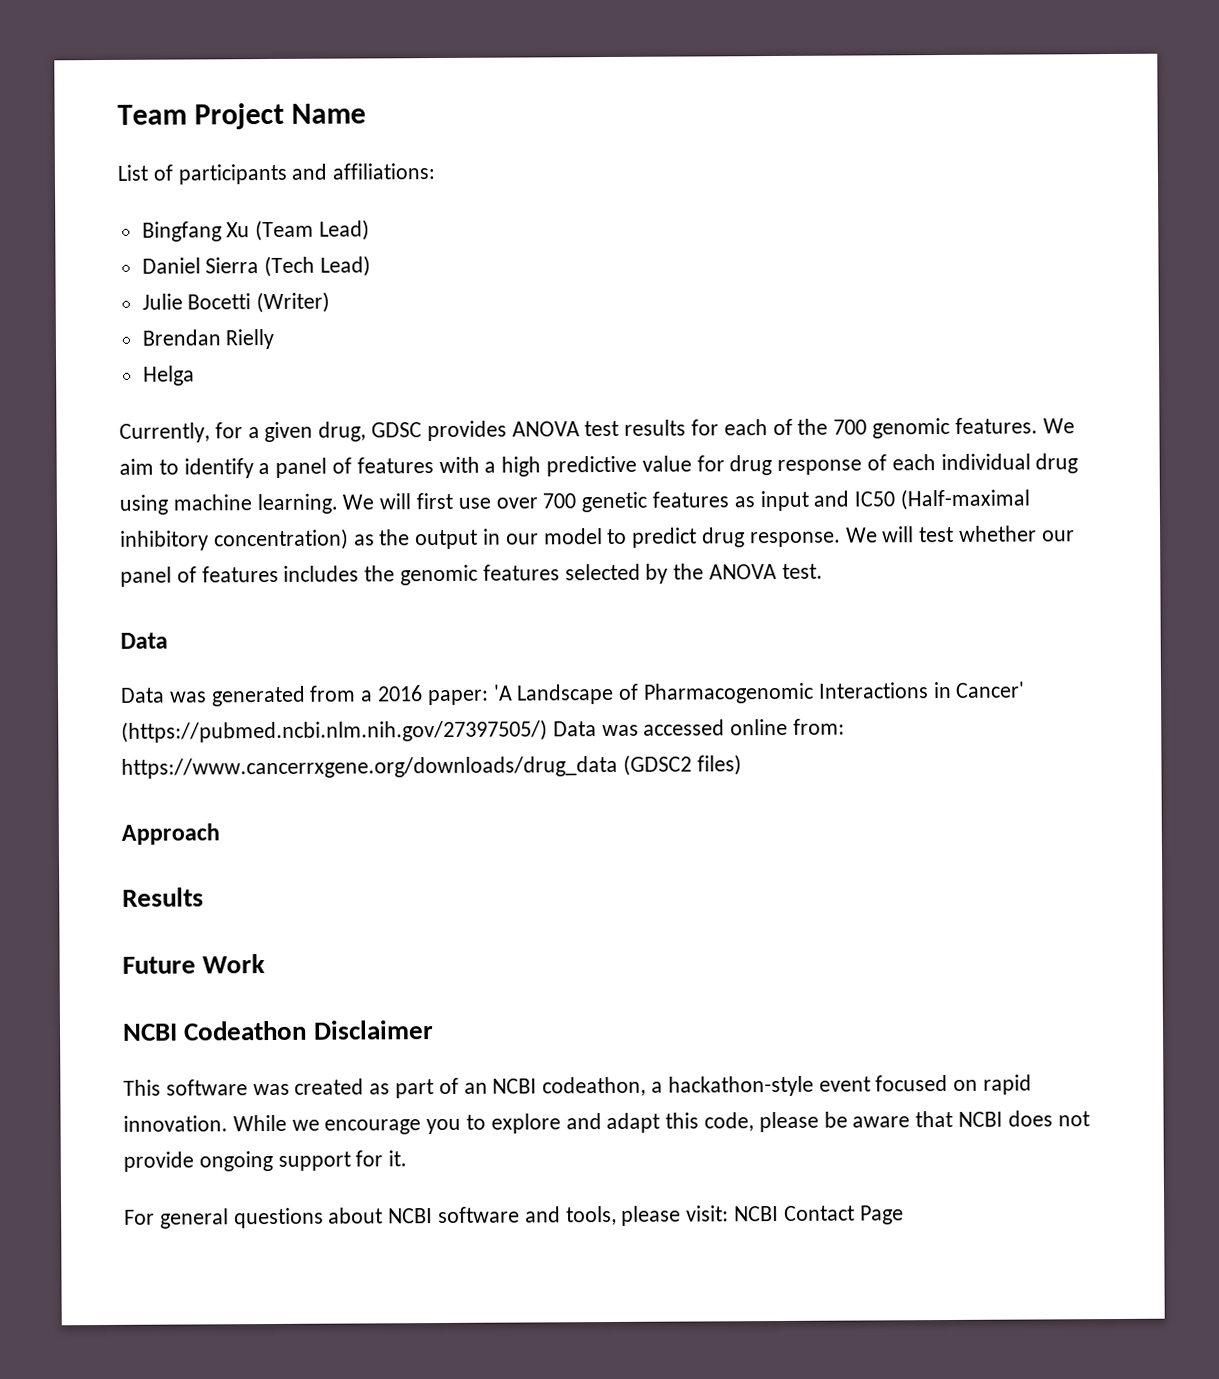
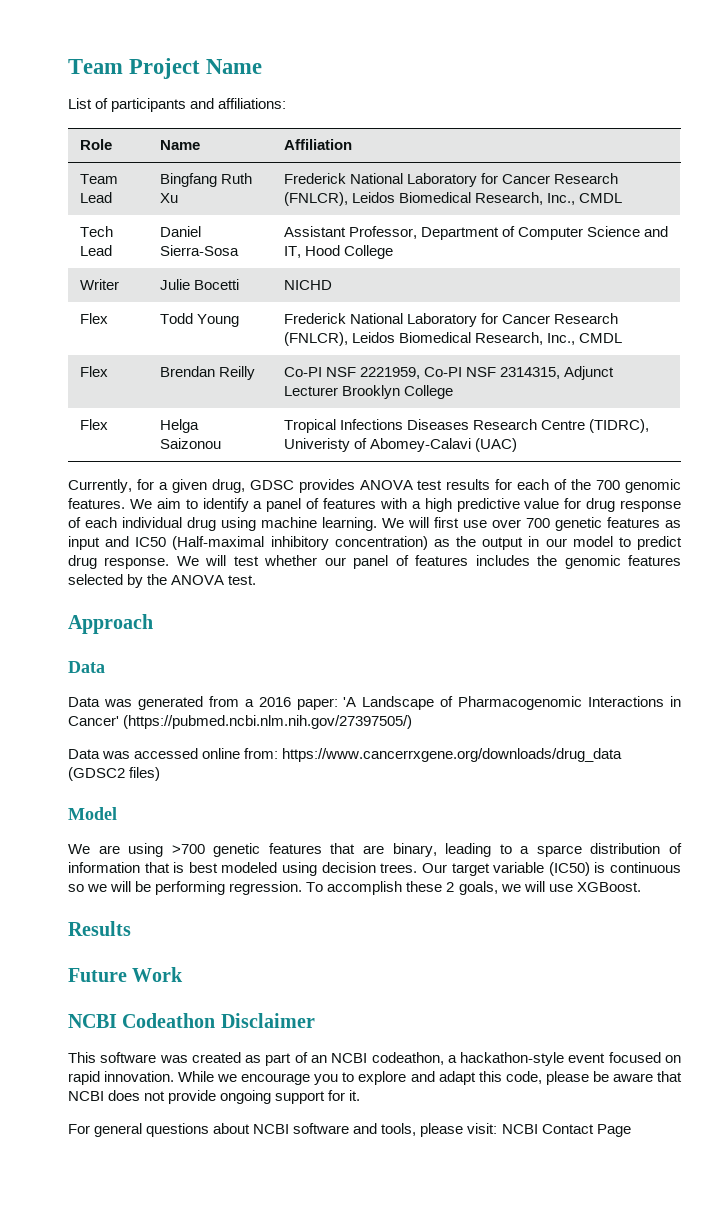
- Bingfang Xu (Team Lead)
- Daniel Sierra (Tech Lead)
- Julie Bocetti (Writer)
- Brendan Rielly
- Helga
+ Role | Name | Affiliation
+ Team Lead | Bingfang Ruth Xu | Frederick National Laboratory for Cancer Research (FNLCR), Leidos Biomedical Research, Inc., CMDL
+ Tech Lead | Daniel Sierra-Sosa | Assistant Professor, Department of Computer Science and IT, Hood College
+ Writer | Julie Bocetti | NICHD
+ Flex | Todd Young | Frederick National Laboratory for Cancer Research (FNLCR), Leidos Biomedical Research, Inc., CMDL
+ Flex | Brendan Reilly | Co-PI NSF 2221959, Co-PI NSF 2314315, Adjunct Lecturer Brooklyn College
+ Flex | Helga Saizonou | Tropical Infections Diseases Research Centre (TIDRC), Univeristy of Abomey-Calavi (UAC)
+ Approach
- Data was generated from a 2016 paper: 'A Landscape of Pharmacogenomic Interactions in Cancer' (https://pubmed.ncbi.nlm.nih.gov/27397505/) Data was accessed online from: https://www.cancerrxgene.org/downloads/drug_data (GDSC2 files)
+ Data was generated from a 2016 paper: 'A Landscape of Pharmacogenomic Interactions in Cancer' (https://pubmed.ncbi.nlm.nih.gov/27397505/)
+ Data was accessed online from: https://www.cancerrxgene.org/downloads/drug_data (GDSC2 files)
- Approach
+ Model
+ We are using >700 genetic features that are binary, leading to a sparce distribution of information that is best modeled using decision trees. Our target variable (IC50) is continuous so we will be performing regression. To accomplish these 2 goals, we will use XGBoost.

